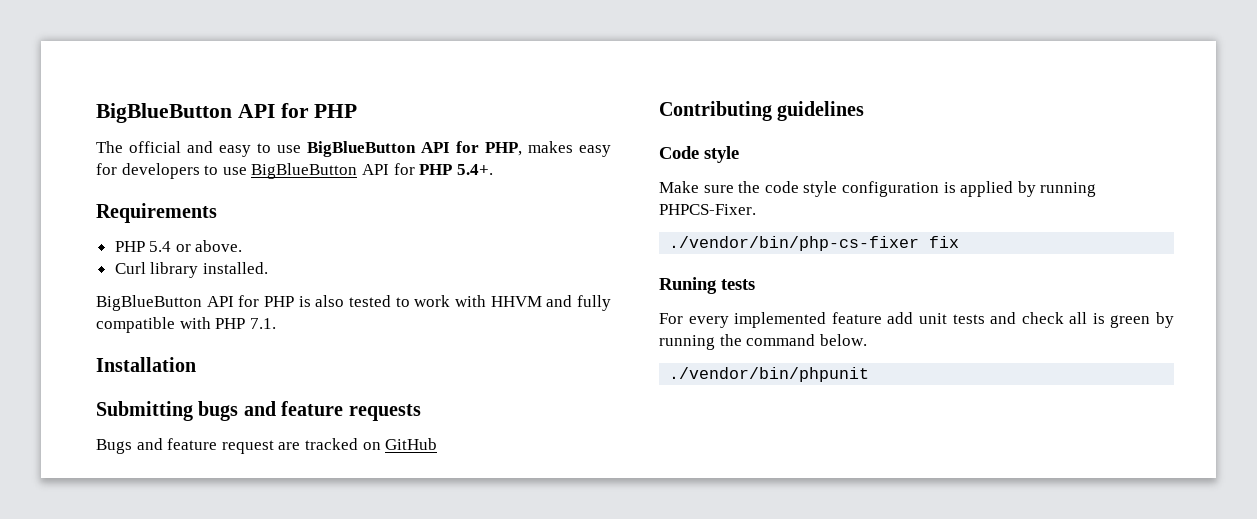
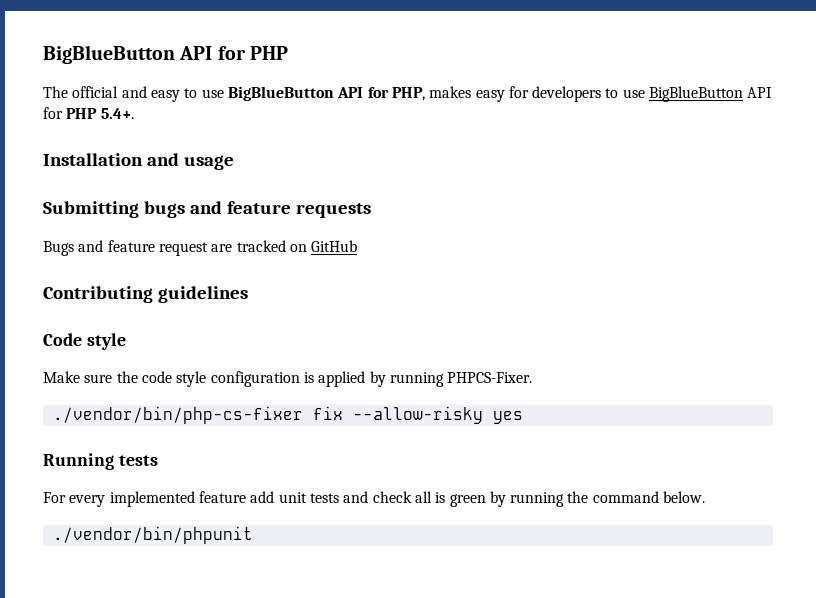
- Requirements
- PHP 5.4 or above.
- Curl library installed.
- BigBlueButton API for PHP is also tested to work with HHVM and fully compatible with PHP 7.1.
- Installation
+ Installation and usage
- ./vendor/bin/php-cs-fixer fix
- Runing tests
+ ./vendor/bin/php-cs-fixer fix --allow-risky yes
+ Running tests

